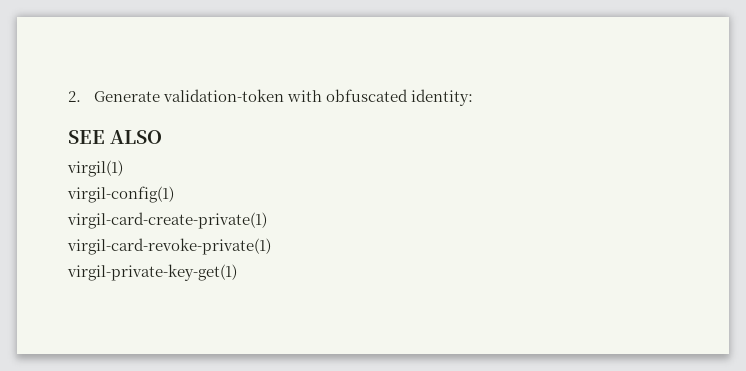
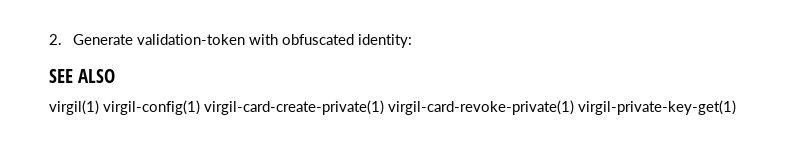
- virgil(1)
- virgil-config(1)
- virgil-card-create-private(1)
- virgil-card-revoke-private(1)
- virgil-private-key-get(1)
+ virgil(1) virgil-config(1) virgil-card-create-private(1) virgil-card-revoke-private(1) virgil-private-key-get(1)

